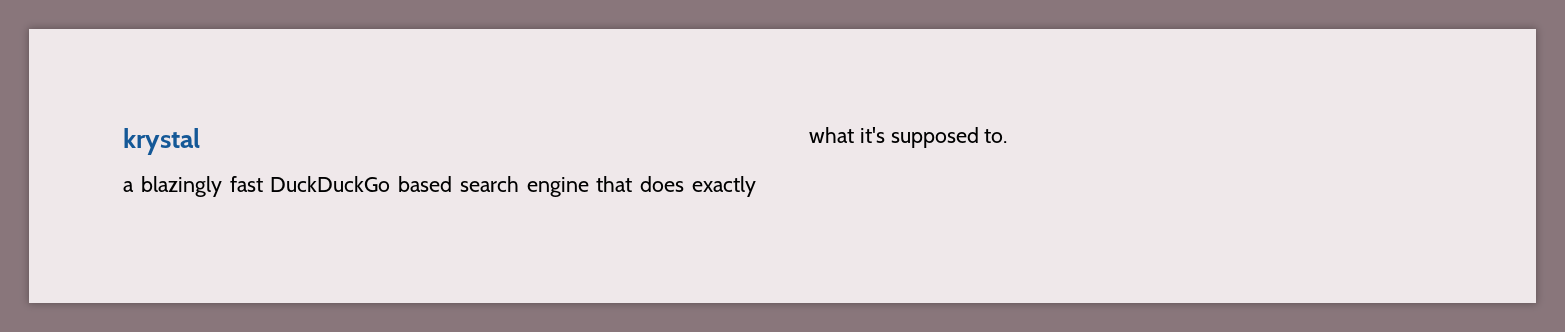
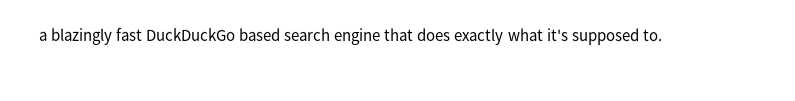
- krystal

